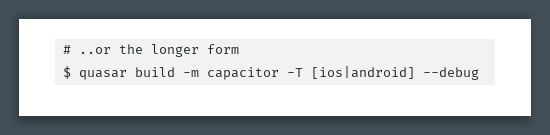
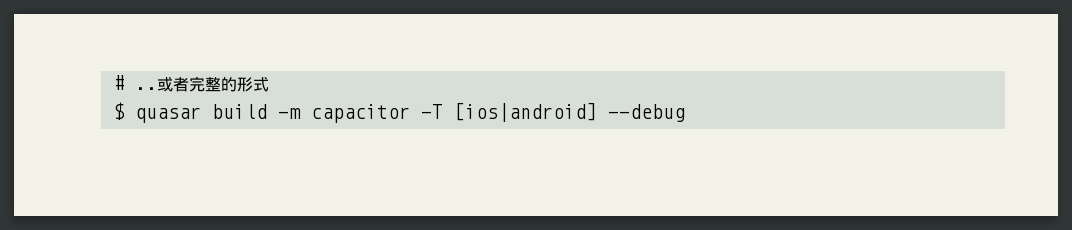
- # ..or the longer form
+ # ..或者完整的形式

